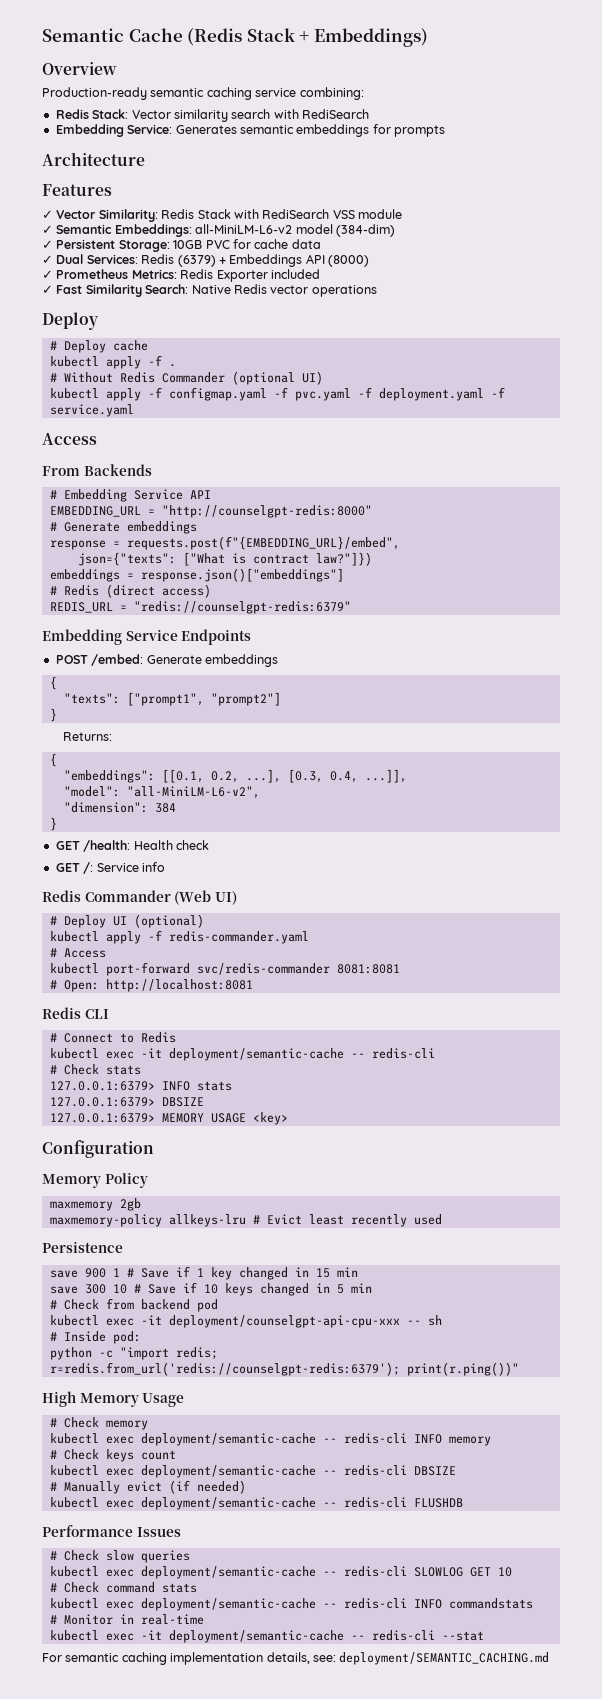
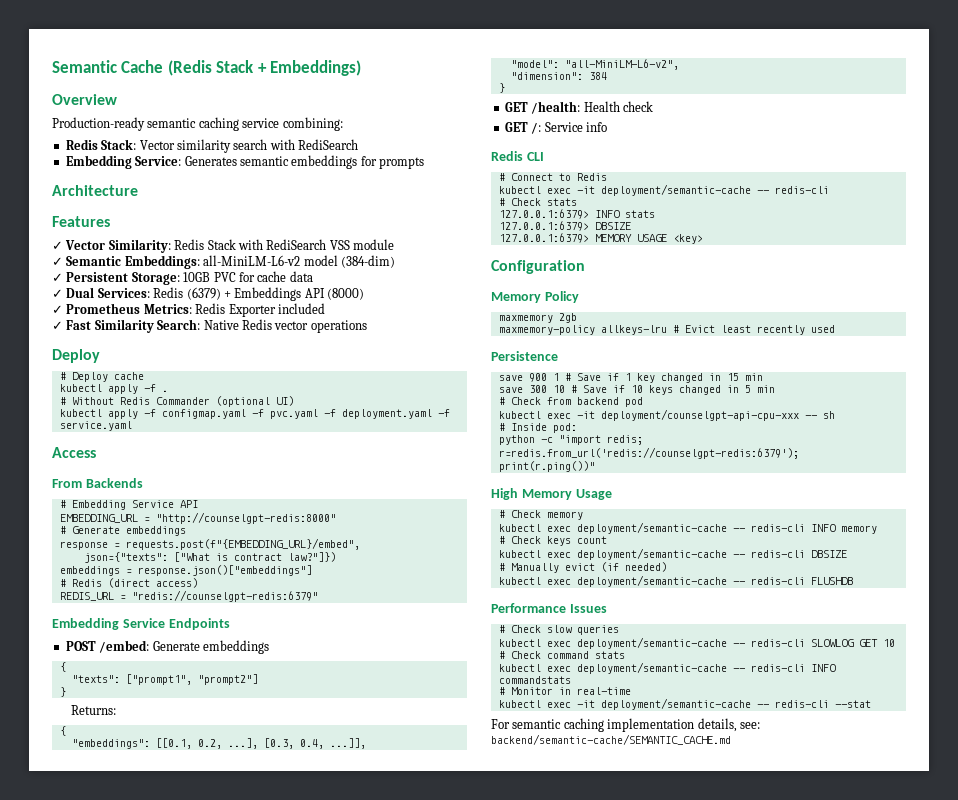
- Redis Commander (Web UI)
- # Deploy UI (optional)
- kubectl apply -f redis-commander.yaml
- # Access
- kubectl port-forward svc/redis-commander 8081:8081
- # Open: http://localhost:8081
- For semantic caching implementation details, see: deployment/SEMANTIC_CACHING.md
+ For semantic caching implementation details, see: backend/semantic-cache/SEMANTIC_CACHE.md

